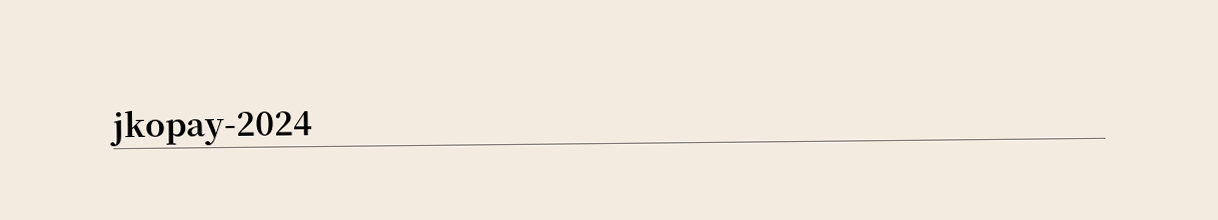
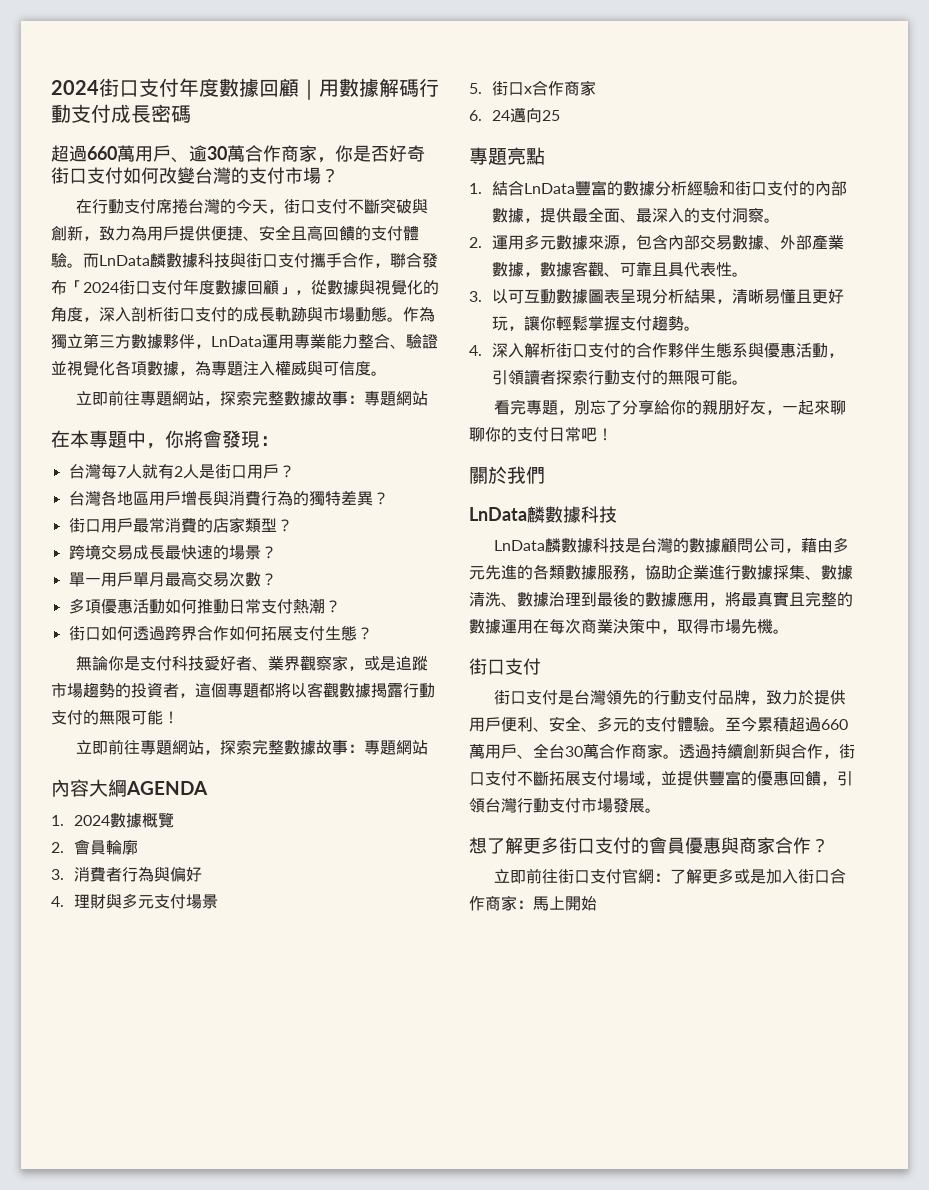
- jkopay-2024
+ 2024街口支付年度數據回顧｜用數據解碼行動支付成長密碼
+ 超過660萬用戶、逾30萬合作商家，你是否好奇街口支付如何改變台灣的支付市場？
+ 在行動支付席捲台灣的今天，街口支付不斷突破與創新，致力為用戶提供便捷、安全且高回饋的支付體驗。而LnData麟數據科技與街口支付攜手合作，聯合發布「2024街口支付年度數據回顧」，從數據與視覺化的角度，深入剖析街口支付的成長軌跡與市場動態。作為獨立第三方數據夥伴，LnData運用專業能力整合、驗證並視覺化各項數據，為專題注入權威與可信度。
+ 立即前往專題網站，探索完整數據故事：專題網站
+ 在本專題中，你將會發現：
+ 台灣每7人就有2人是街口用戶？
+ 台灣各地區用戶增長與消費行為的獨特差異？
+ 街口用戶最常消費的店家類型？
+ 跨境交易成長最快速的場景？
+ 單一用戶單月最高交易次數？
+ 多項優惠活動如何推動日常支付熱潮？
+ 街口如何透過跨界合作如何拓展支付生態？
+ 無論你是支付科技愛好者、業界觀察家，或是追蹤市場趨勢的投資者，這個專題都將以客觀數據揭露行動支付的無限可能！
+ 立即前往專題網站，探索完整數據故事：專題網站
+ 內容大綱AGENDA
+ 1. 2024數據概覽
+ 2.會員輪廓
+ 3.消費者行為與偏好
+ 4.理財與多元支付場景
+ 5.街口x合作商家
+ 6. 24邁向25
+ 專題亮點
+ 1.結合LnData豐富的數據分析經驗和街口支付的內部數據，提供最全面、最深入的支付洞察。
+ 2.運用多元數據來源，包含內部交易數據、外部產業數據，數據客觀、可靠且具代表性。
+ 3.以可互動數據圖表呈現分析結果，清晰易懂且更好玩，讓你輕鬆掌握支付趨勢。
+ 4.深入解析街口支付的合作夥伴生態系與優惠活動，引領讀者探索行動支付的無限可能。
+ 看完專題，別忘了分享給你的親朋好友，一起來聊聊你的支付日常吧！
+ 關於我們
+ LnData麟數據科技
+ LnData麟數據科技是台灣的數據顧問公司，藉由多元先進的各類數據服務，協助企業進行數據採集、數據清洗、數據治理到最後的數據應用，將最真實且完整的數據運用在每次商業決策中，取得市場先機。
+ 街口支付
+ 街口支付是台灣領先的行動支付品牌，致力於提供用戶便利、安全、多元的支付體驗。至今累積超過660萬用戶、全台30萬合作商家。透過持續創新與合作，街口支付不斷拓展支付場域，並提供豐富的優惠回饋，引領台灣行動支付市場發展。
+ 想了解更多街口支付的會員優惠與商家合作？
+ 立即前往街口支付官網：了解更多或是加入街口合作商家：馬上開始

